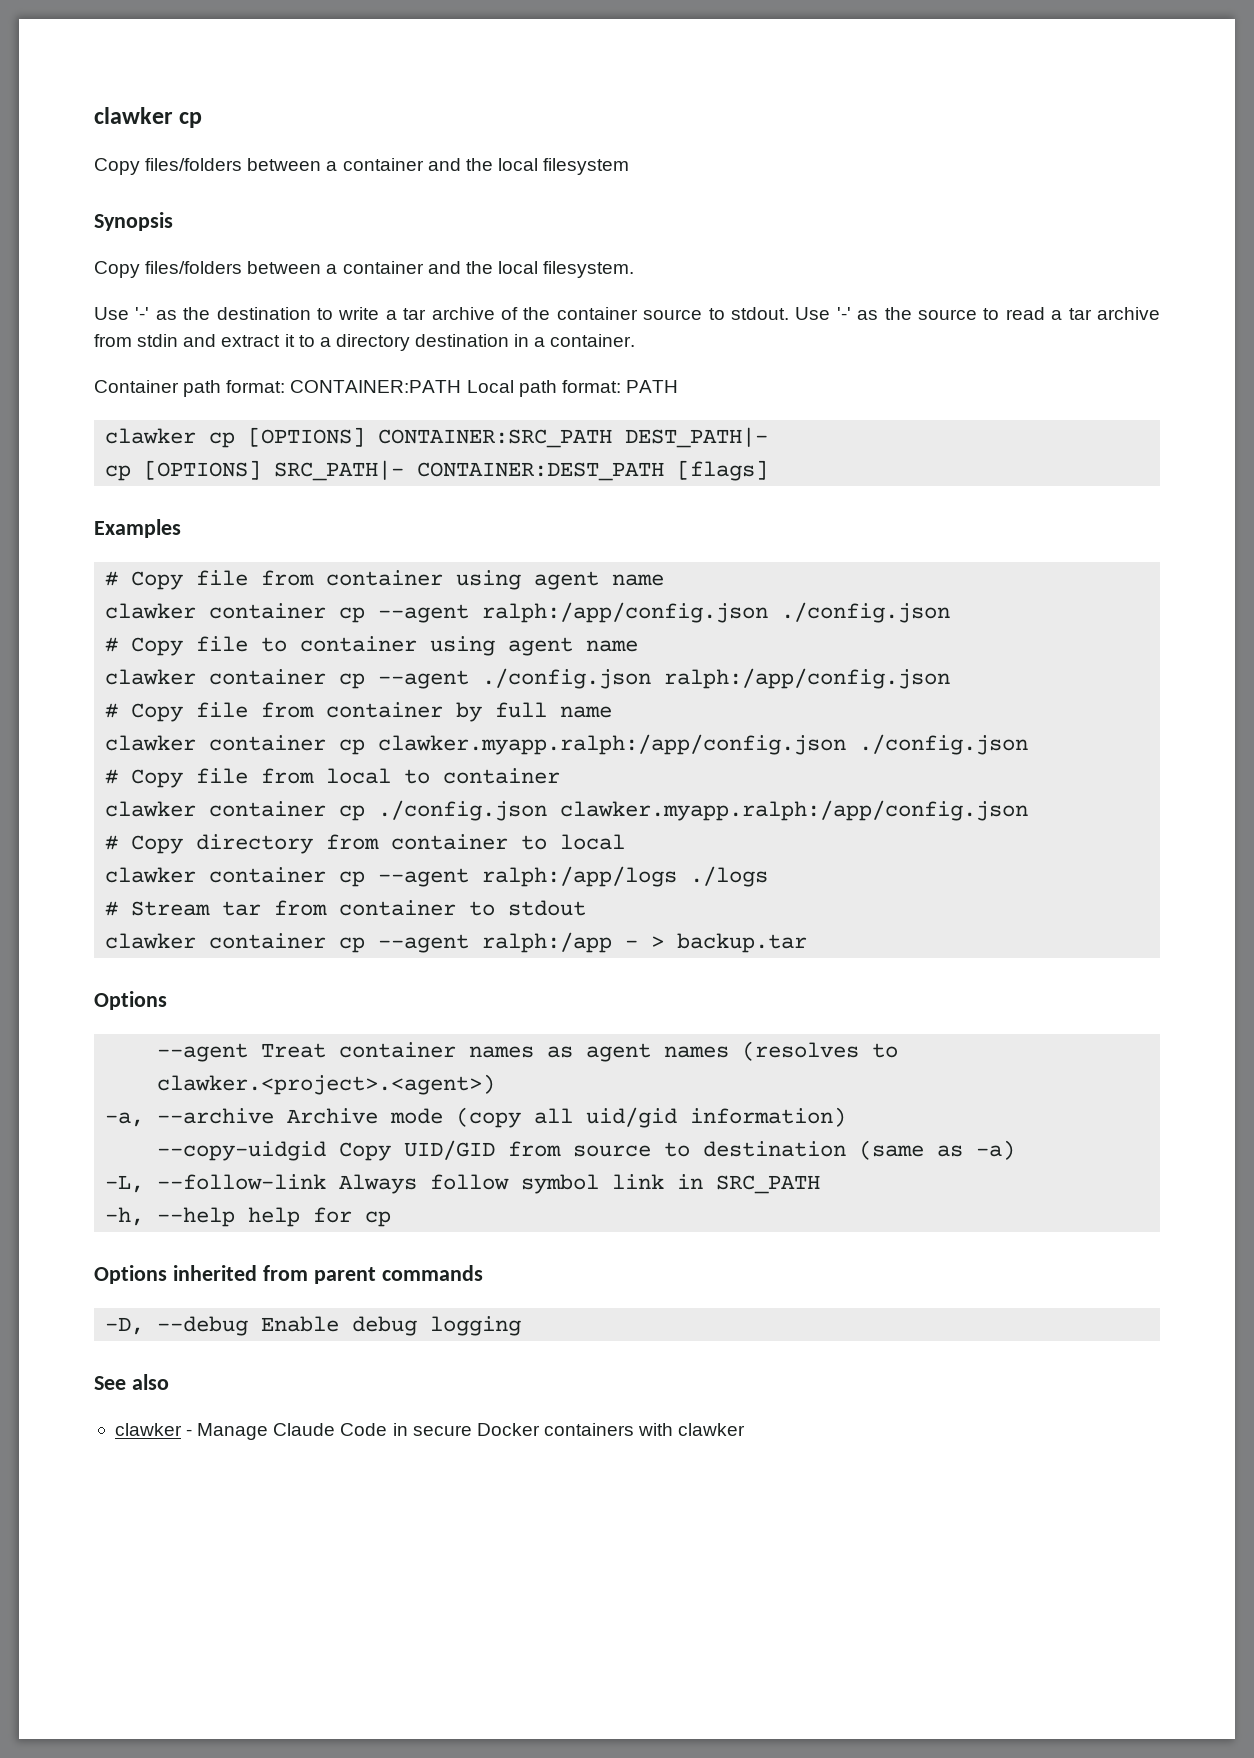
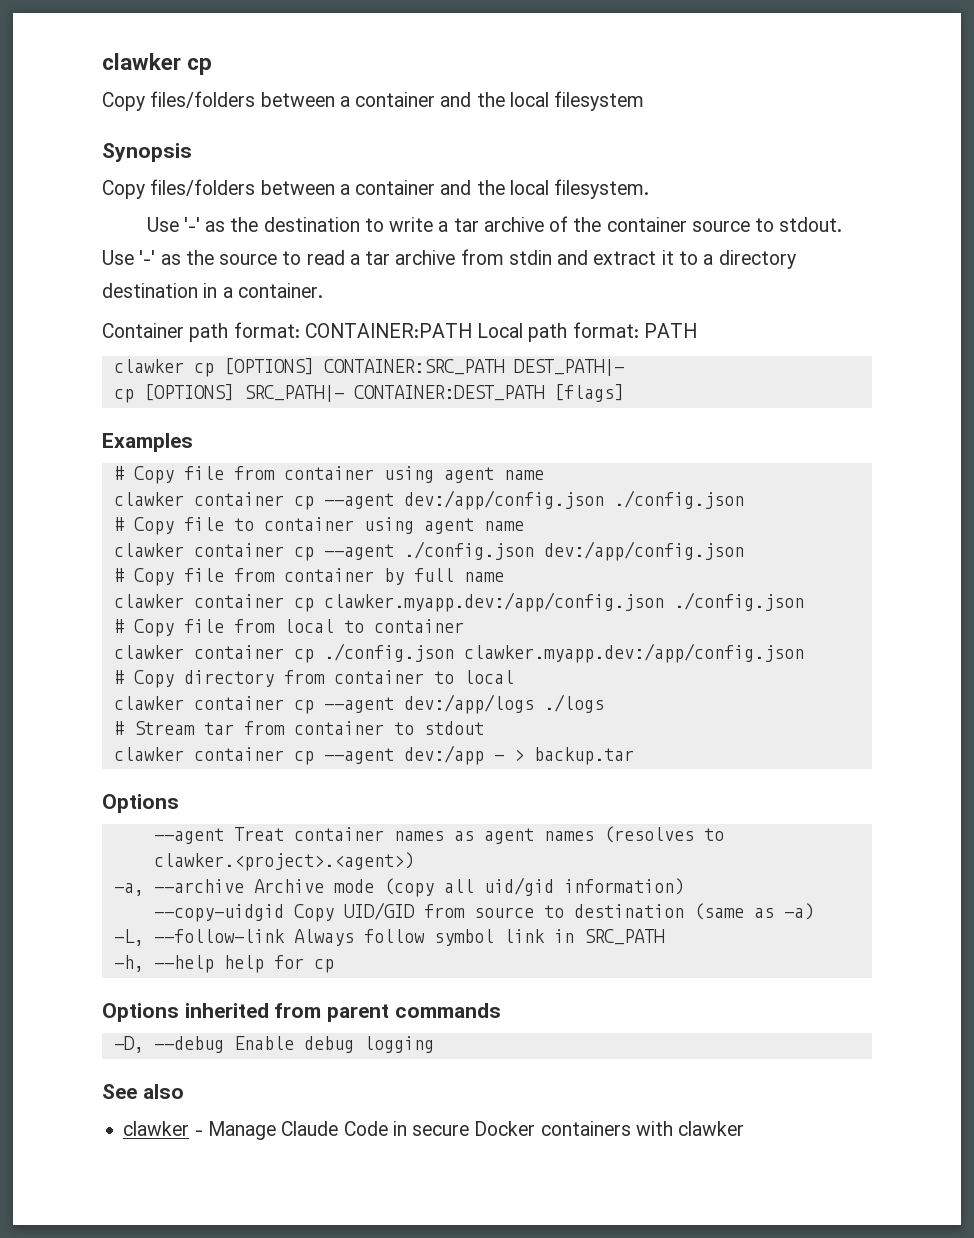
- clawker container cp --agent ralph:/app/config.json ./config.json
+ clawker container cp --agent dev:/app/config.json ./config.json
- clawker container cp --agent ./config.json ralph:/app/config.json
+ clawker container cp --agent ./config.json dev:/app/config.json
- clawker container cp clawker.myapp.ralph:/app/config.json ./config.json
+ clawker container cp clawker.myapp.dev:/app/config.json ./config.json
- clawker container cp ./config.json clawker.myapp.ralph:/app/config.json
+ clawker container cp ./config.json clawker.myapp.dev:/app/config.json
- clawker container cp --agent ralph:/app/logs ./logs
+ clawker container cp --agent dev:/app/logs ./logs
- clawker container cp --agent ralph:/app - > backup.tar
+ clawker container cp --agent dev:/app - > backup.tar

